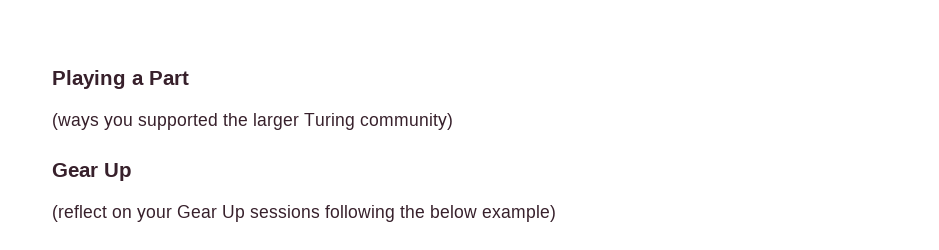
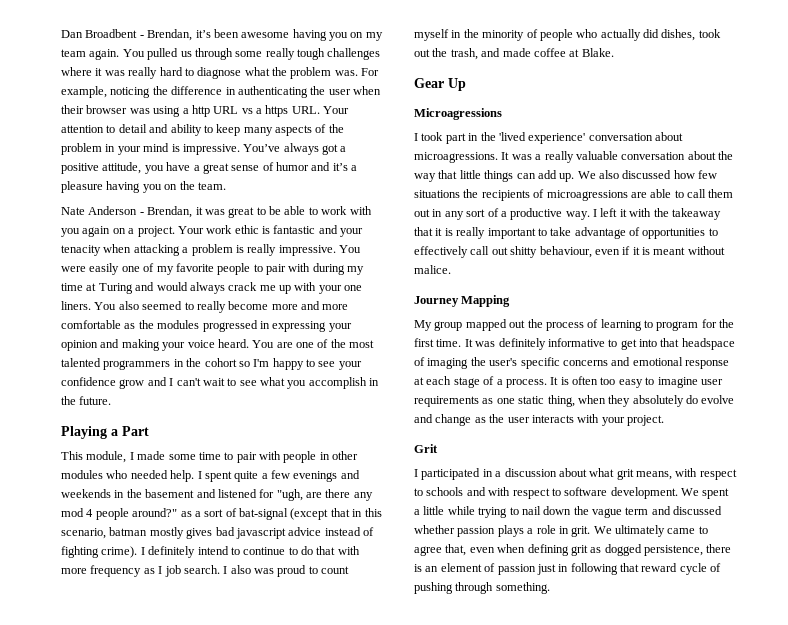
+ Dan Broadbent - Brendan, it’s been awesome having you on my team again. You pulled us through some really tough challenges where it was really hard to diagnose what the problem was. For example, noticing the difference in authenticating the user when their browser was using a http URL vs a https URL. Your attention to detail and ability to keep many aspects of the problem in your mind is impressive. You’ve always got a positive attitude, you have a great sense of humor and it’s a pleasure having you on the team.
+ Nate Anderson - Brendan, it was great to be able to work with you again on a project. Your work ethic is fantastic and your tenacity when attacking a problem is really impressive. You were easily one of my favorite people to pair with during my time at Turing and would always crack me up with your one liners. You also seemed to really become more and more comfortable as the modules progressed in expressing your opinion and making your voice heard. You are one of the most talented programmers in the cohort so I'm happy to see your confidence grow and I can't wait to see what you accomplish in the future.
  Playing a Part
- (ways you supported the larger Turing community)
+ This module, I made some time to pair with people in other modules who needed help. I spent quite a few evenings and weekends in the basement and listened for "ugh, are there any mod 4 people around?" as a sort of bat-signal (except that in this scenario, batman mostly gives bad javascript advice instead of fighting crime). I definitely intend to continue to do that with more frequency as I job search. I also was proud to count myself in the minority of people who actually did dishes, took out the trash, and made coffee at Blake.
  Gear Up
- (reflect on your Gear Up sessions following the below example)
+ Microagressions
+ I took part in the 'lived experience' conversation about microagressions. It was a really valuable conversation about the way that little things can add up. We also discussed how few situations the recipients of microagressions are able to call them out in any sort of a productive way. I left it with the takeaway that it is really important to take advantage of opportunities to effectively call out shitty behaviour, even if it is meant without malice.
+ Journey Mapping
+ My group mapped out the process of learning to program for the first time. It was definitely informative to get into that headspace of imaging the user's specific concerns and emotional response at each stage of a process. It is often too easy to imagine user requirements as one static thing, when they absolutely do evolve and change as the user interacts with your project.
+ Grit
+ I participated in a discussion about what grit means, with respect to schools and with respect to software development. We spent a little while trying to nail down the vague term and discussed whether passion plays a role in grit. We ultimately came to agree that, even when defining grit as dogged persistence, there is an element of passion just in following that reward cycle of pushing through something.

